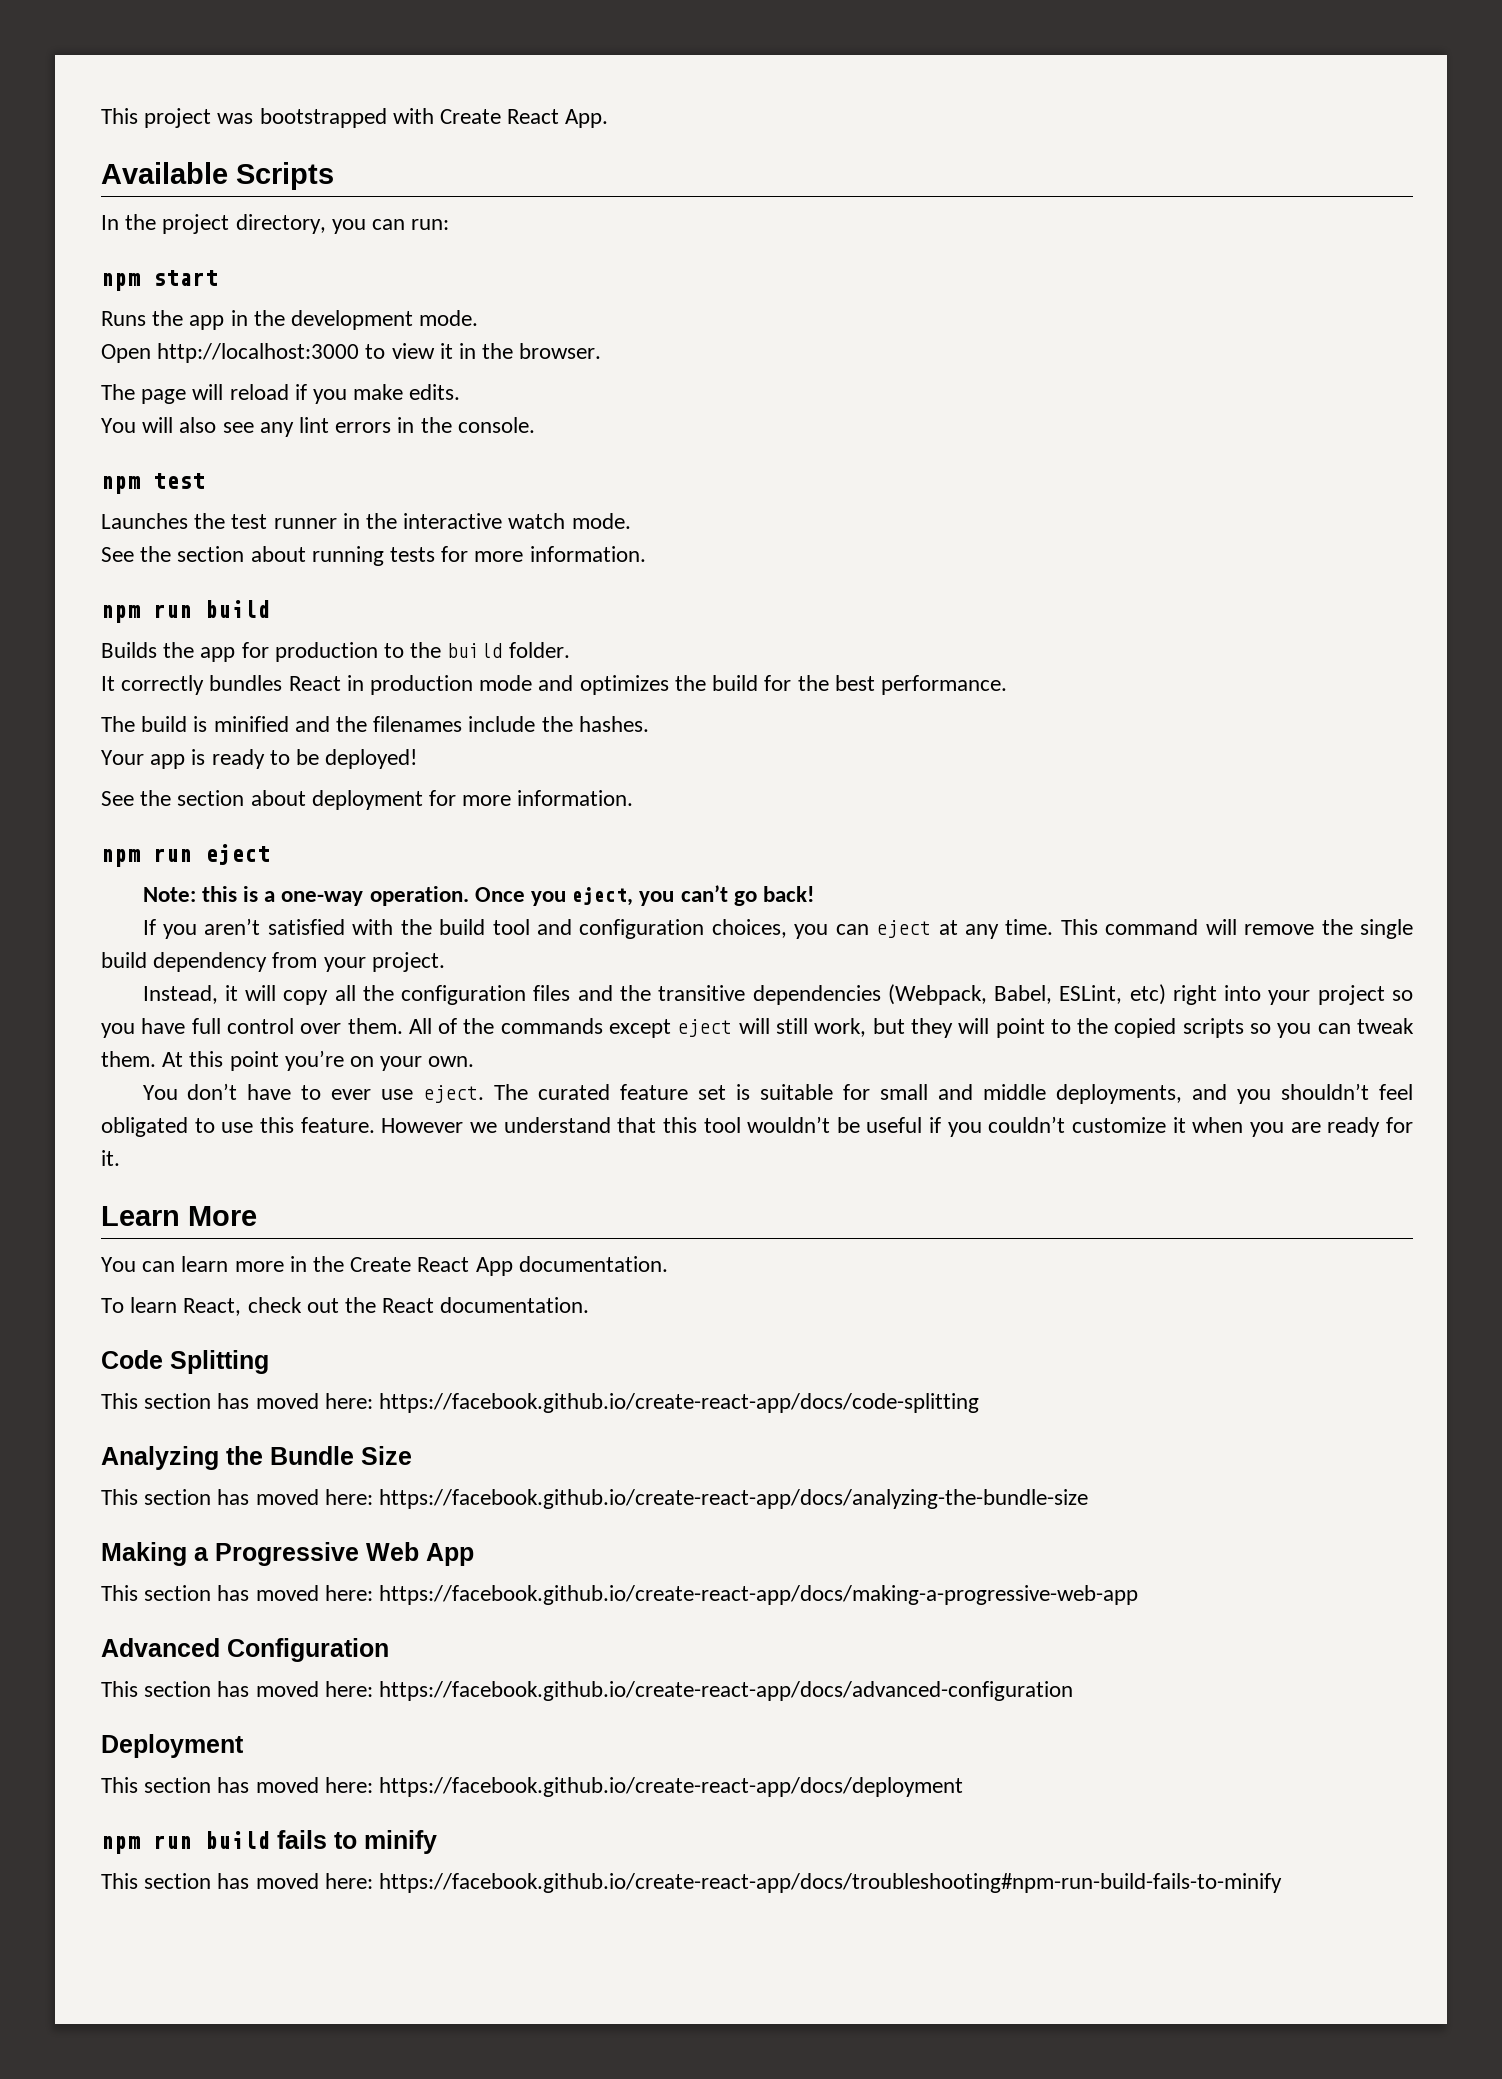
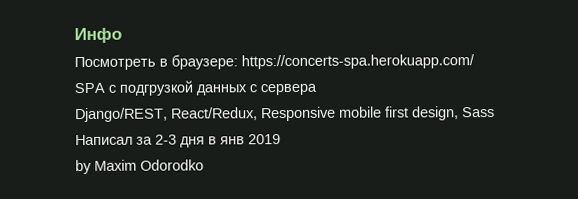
- This project was bootstrapped with Create React App.
- Available Scripts
- In the project directory, you can run:
- npm start
- Runs the app in the development mode.
- Open http://localhost:3000 to view it in the browser.
- The page will reload if you make edits.
- You will also see any lint errors in the console.
- npm test
- Launches the test runner in the interactive watch mode.
- See the section about running tests for more information.
- npm run build
- Builds the app for production to the build folder.
- It correctly bundles React in production mode and optimizes the build for the best performance.
- The build is minified and the filenames include the hashes.
- Your app is ready to be deployed!
- See the section about deployment for more information.
- npm run eject
- Note: this is a one-way operation. Once you eject, you can’t go back!
- If you aren’t satisfied with the build tool and configuration choices, you can eject at any time. This command will remove the single build dependency from your project.
- Instead, it will copy all the configuration files and the transitive dependencies (Webpack, Babel, ESLint, etc) right into your project so you have full control over them. All of the commands except eject will still work, but they will point to the copied scripts so you can tweak them. At this point you’re on your own.
- You don’t have to ever use eject. The curated feature set is suitable for small and middle deployments, and you shouldn’t feel obligated to use this feature. However we understand that this tool wouldn’t be useful if you couldn’t customize it when you are ready for it.
- Learn More
- You can learn more in the Create React App documentation.
- To learn React, check out the React documentation.
- Code Splitting
- This section has moved here: https://facebook.github.io/create-react-app/docs/code-splitting
- Analyzing the Bundle Size
- This section has moved here: https://facebook.github.io/create-react-app/docs/analyzing-the-bundle-size
- Making a Progressive Web App
- This section has moved here: https://facebook.github.io/create-react-app/docs/making-a-progressive-web-app
- Advanced Configuration
- This section has moved here: https://facebook.github.io/create-react-app/docs/advanced-configuration
- Deployment
- This section has moved here: https://facebook.github.io/create-react-app/docs/deployment
- npm run build fails to minify
- This section has moved here: https://facebook.github.io/create-react-app/docs/troubleshooting#npm-run-build-fails-to-minify
+ Инфо
+ Посмотреть в браузере: https://concerts-spa.herokuapp.com/
+ SPA с подгрузкой данных с сервера
+ Django/REST, React/Redux, Responsive mobile first design, Sass
+ Написал за 2-3 дня в янв 2019
+ by Maxim Odorodko

